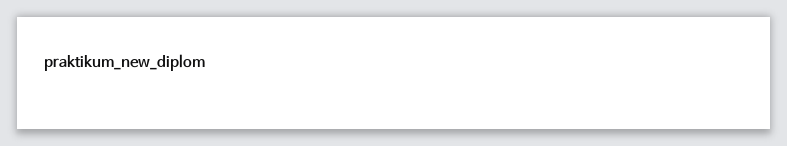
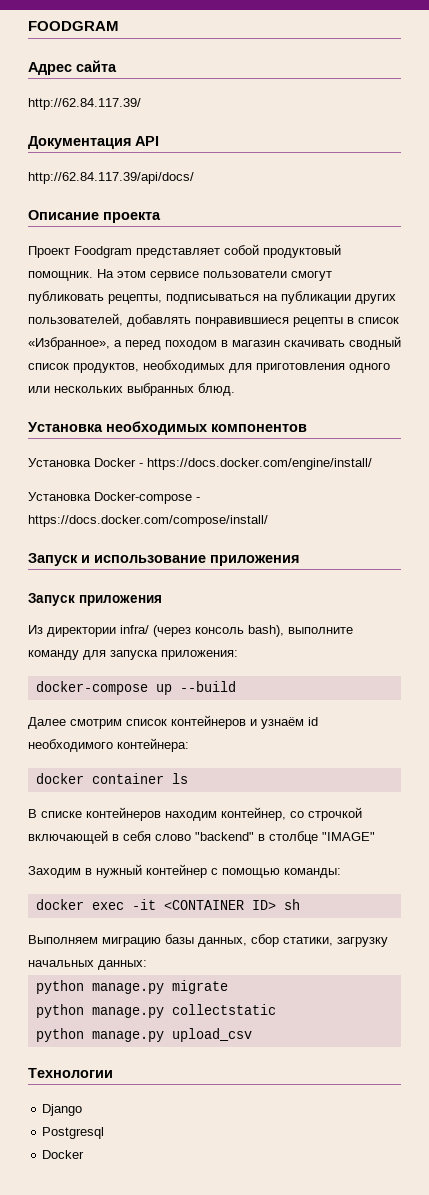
- praktikum_new_diplom
+ FOODGRAM
+ Адрес сайта
+ http://62.84.117.39/
+ Документация API
+ http://62.84.117.39/api/docs/
+ Описание проекта
+ Проект Foodgram представляет собой продуктовый помощник. На этом сервисе пользователи смогут публиковать рецепты, подписываться на публикации других пользователей, добавлять понравившиеся рецепты в список «Избранное», а перед походом в магазин скачивать сводный список продуктов, необходимых для приготовления одного или нескольких выбранных блюд.
+ Установка необходимых компонентов
+ Установка Docker - https://docs.docker.com/engine/install/
+ Установка Docker-compose - https://docs.docker.com/compose/install/
+ Запуск и использование приложения
+ Запуск приложения
+ Из директории infra/ (через консоль bash), выполните команду для запуска приложения:
+ docker-compose up --build
+ Далее смотрим список контейнеров и узнаём id необходимого контейнера:
+ docker container ls
+ В списке контейнеров находим контейнер, со строчкой включающей в себя слово "backend" в столбце "IMAGE"
+ Заходим в нужный контейнер с помощью команды:
+ docker exec -it <CONTAINER ID> sh
+ Выполняем миграцию базы данных, сбор статики, загрузку начальных данных:
+ python manage.py migrate
+ python manage.py collectstatic
+ python manage.py upload_csv
+ Технологии
+ Django
+ Postgresql
+ Docker

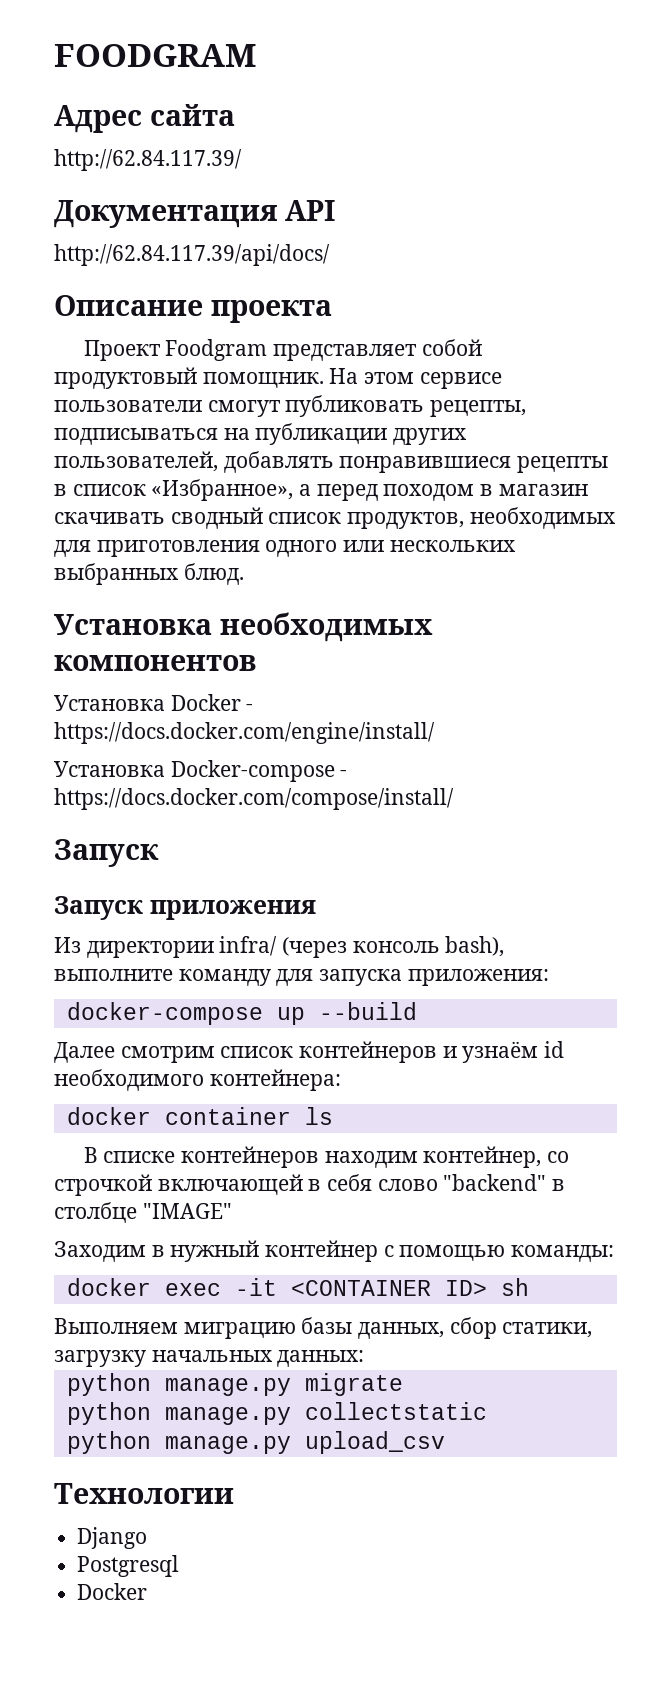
  Установка Docker-compose - https://docs.docker.com/compose/install/
- Запуск и использование приложения
+ Запуск

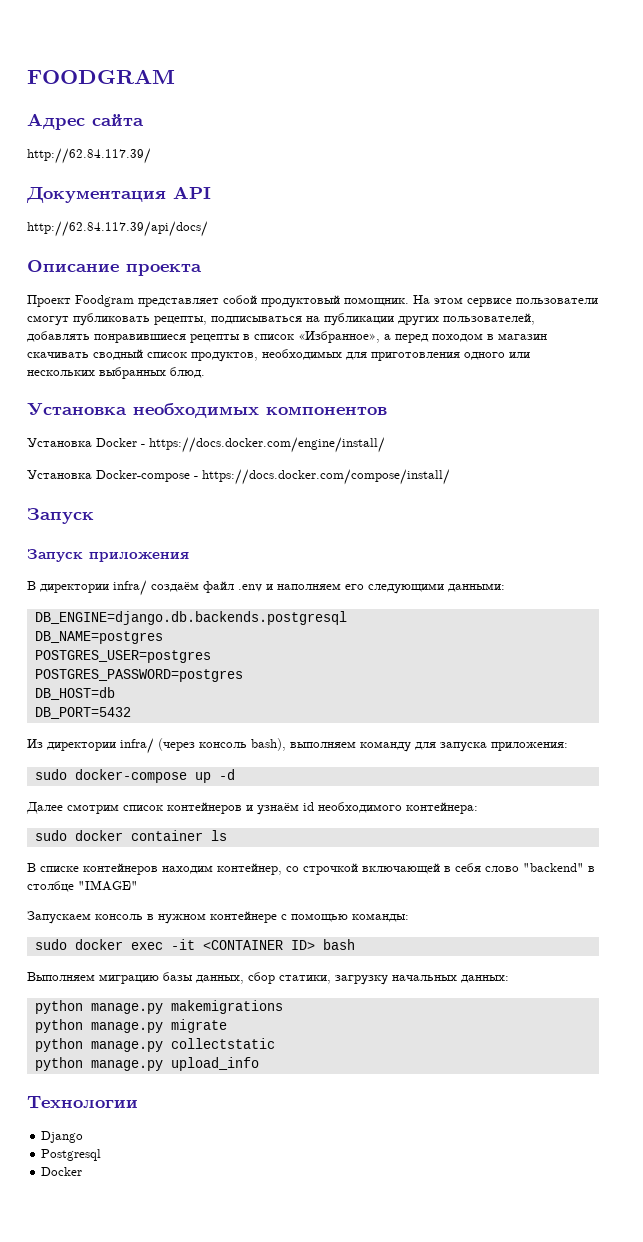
+ В директории infra/ создаём файл .env и наполняем его следующими данными:
+ DB_ENGINE=django.db.backends.postgresql
+ DB_NAME=postgres
+ POSTGRES_USER=postgres
+ POSTGRES_PASSWORD=postgres
+ DB_HOST=db
+ DB_PORT=5432
- Из директории infra/ (через консоль bash), выполните команду для запуска приложения:
+ Из директории infra/ (через консоль bash), выполняем команду для запуска приложения:
- docker-compose up --build
+ sudo docker-compose up -d
- docker container ls
+ sudo docker container ls
- Заходим в нужный контейнер с помощью команды:
+ Запускаем консоль в нужном контейнере с помощью команды:
- docker exec -it <CONTAINER ID> sh
+ sudo docker exec -it <CONTAINER ID> bash
+ python manage.py makemigrations
- python manage.py upload_csv
+ python manage.py upload_info

